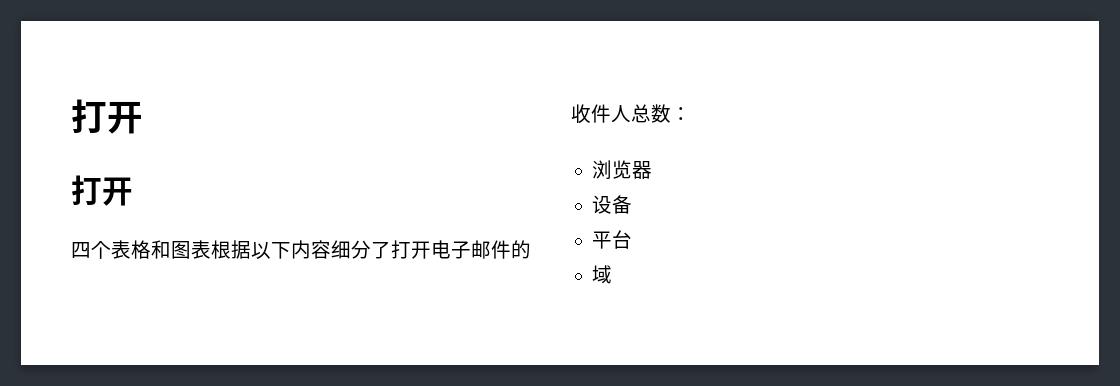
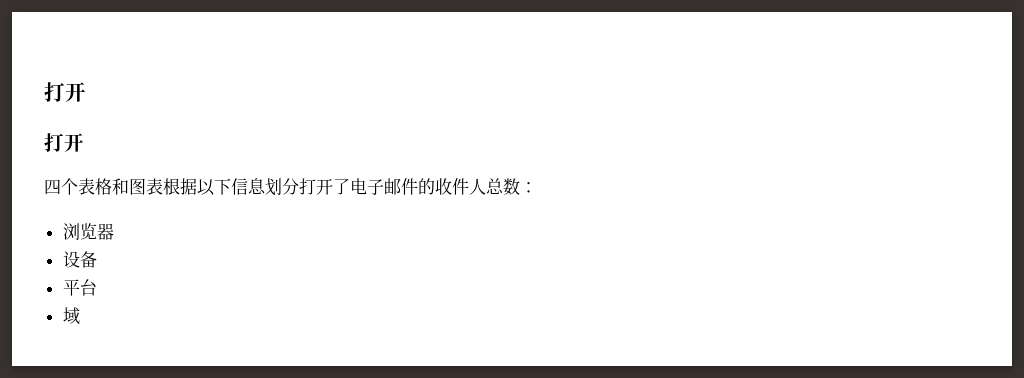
- 四个表格和图表根据以下内容细分了打开电子邮件的收件人总数：
+ 四个表格和图表根据以下信息划分打开了电子邮件的收件人总数：

